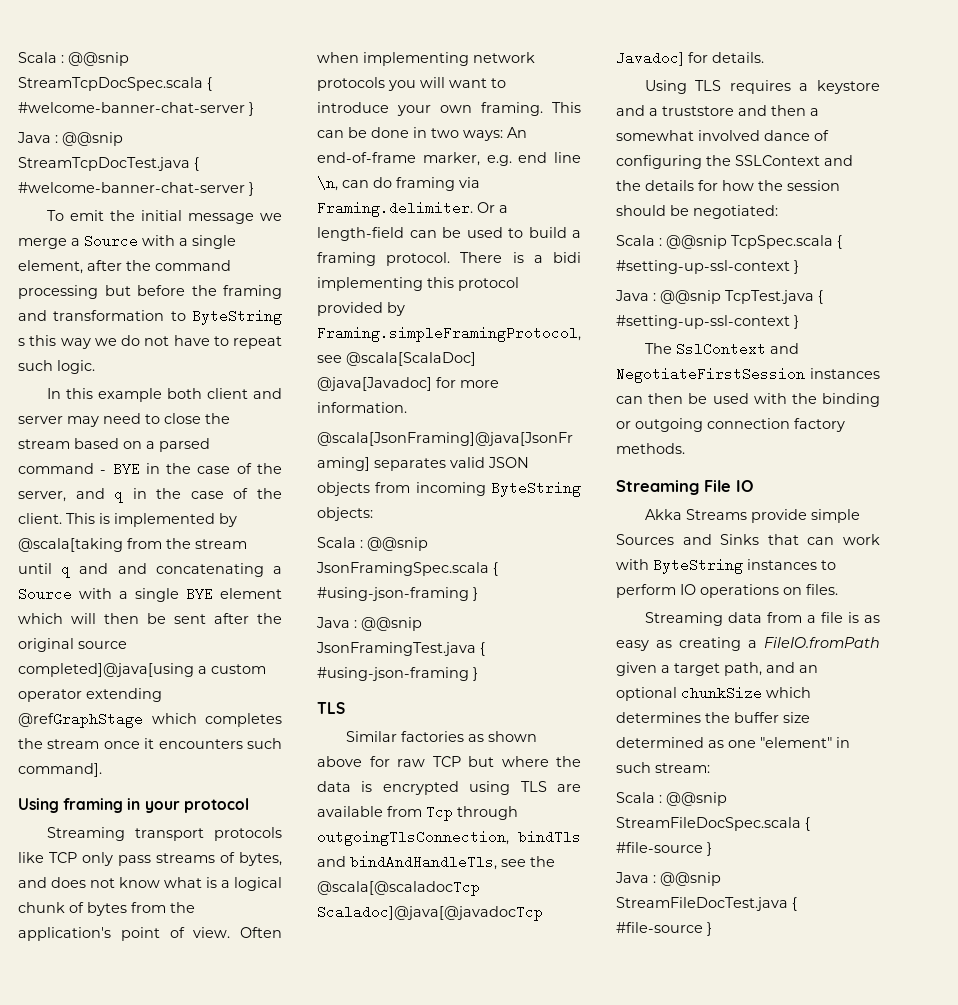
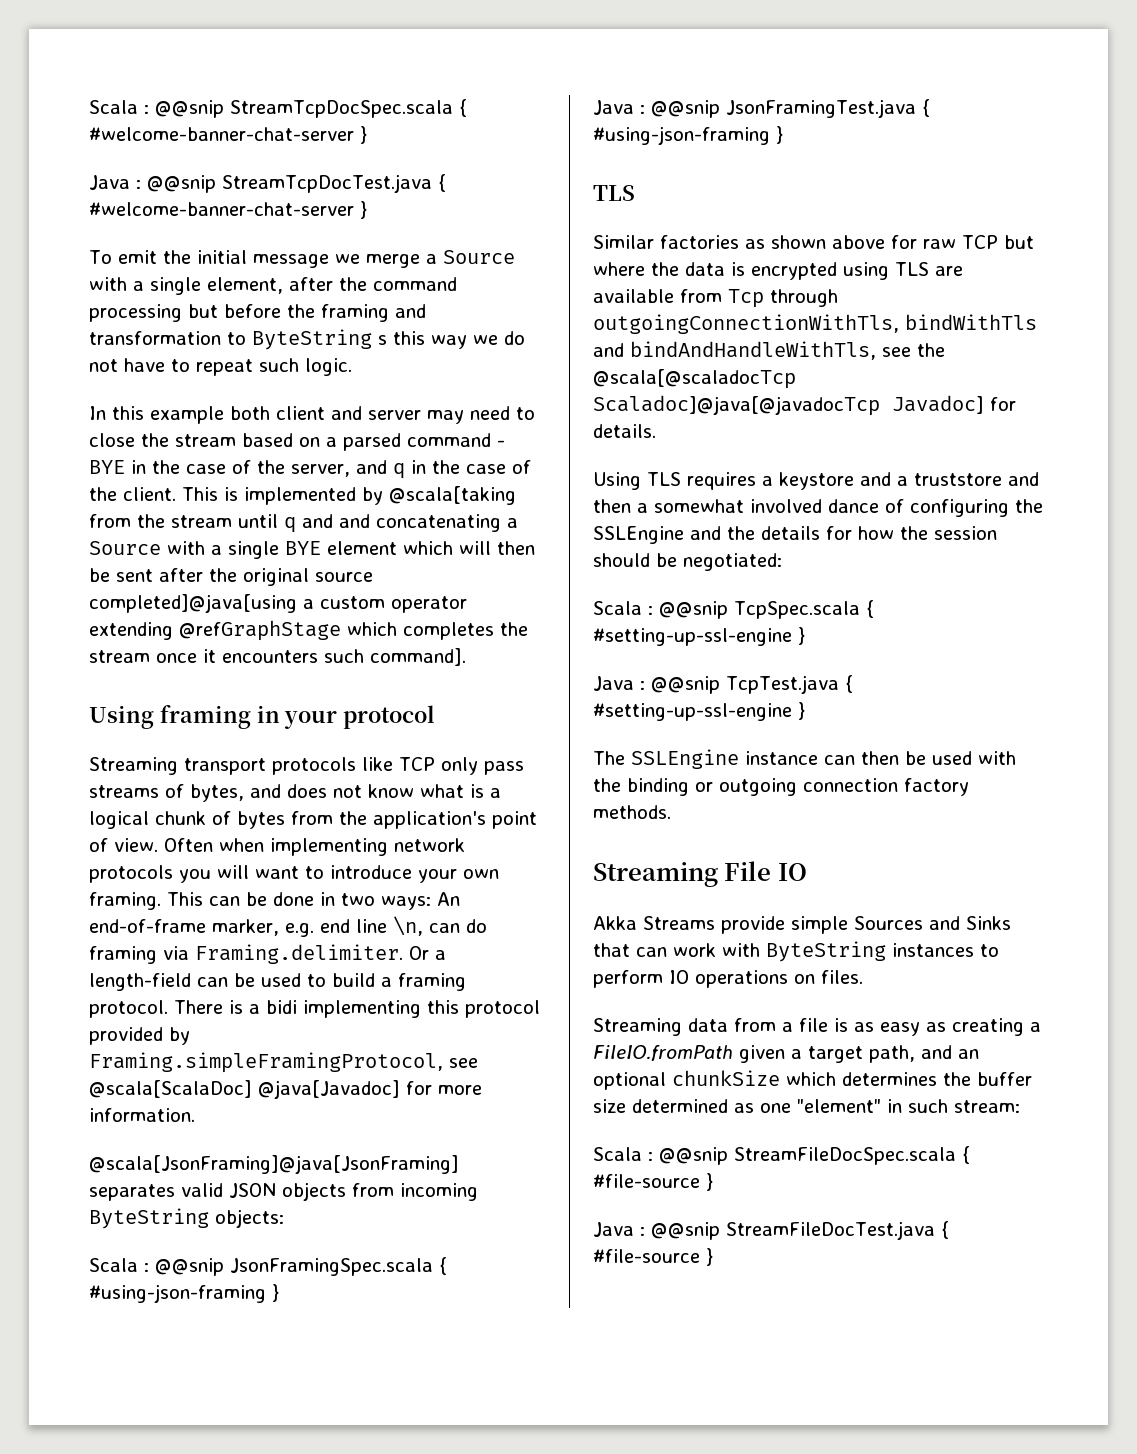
- Similar factories as shown above for raw TCP but where the data is encrypted using TLS are available from Tcp through outgoingTlsConnection, bindTls and bindAndHandleTls, see the @scala[@scaladocTcp Scaladoc]@java[@javadocTcp Javadoc] for details.
+ Similar factories as shown above for raw TCP but where the data is encrypted using TLS are available from Tcp through outgoingConnectionWithTls, bindWithTls and bindAndHandleWithTls, see the @scala[@scaladocTcp Scaladoc]@java[@javadocTcp Javadoc] for details.
- Using TLS requires a keystore and a truststore and then a somewhat involved dance of configuring the SSLContext and the details for how the session should be negotiated:
+ Using TLS requires a keystore and a truststore and then a somewhat involved dance of configuring the SSLEngine and the details for how the session should be negotiated:
- Scala : @@snip TcpSpec.scala { #setting-up-ssl-context }
+ Scala : @@snip TcpSpec.scala { #setting-up-ssl-engine }
- Java : @@snip TcpTest.java { #setting-up-ssl-context }
+ Java : @@snip TcpTest.java { #setting-up-ssl-engine }
- The SslContext and NegotiateFirstSession instances can then be used with the binding or outgoing connection factory methods.
+ The SSLEngine instance can then be used with the binding or outgoing connection factory methods.

